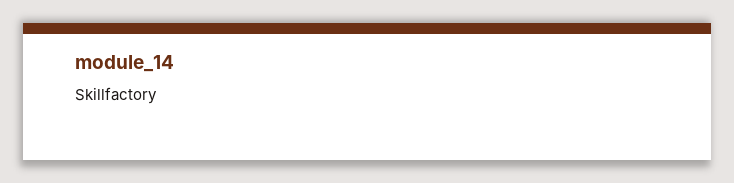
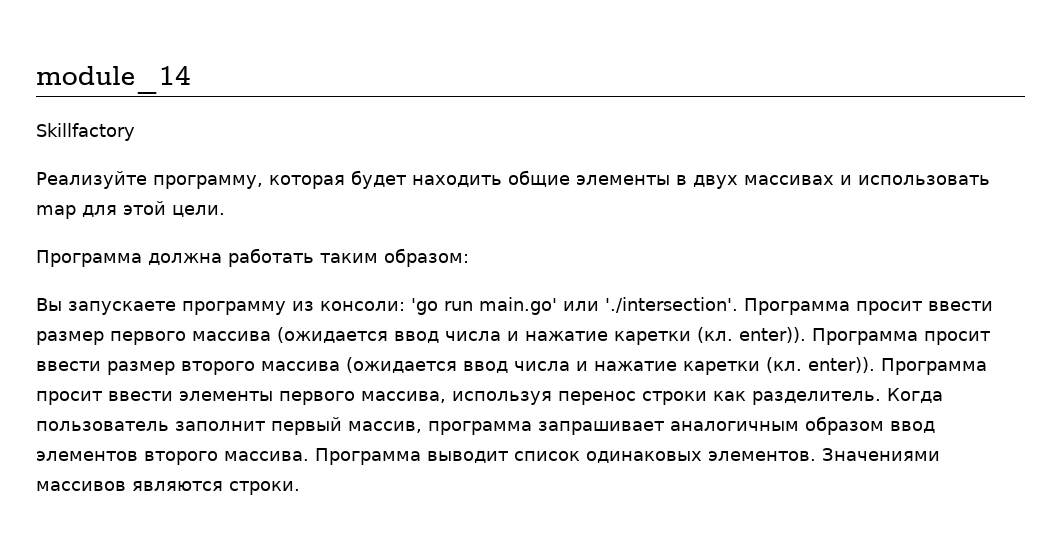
+ Реализуйте программу, которая будет находить общие элементы в двух массивах и использовать map для этой цели.
+ Программа должна работать таким образом:
+ Вы запускаете программу из консоли: 'go run main.go' или './intersection'. Программа просит ввести размер первого массива (ожидается ввод числа и нажатие каретки (кл. enter)). Программа просит ввести размер второго массива (ожидается ввод числа и нажатие каретки (кл. enter)). Программа просит ввести элементы первого массива, используя перенос строки как разделитель. Когда пользователь заполнит первый массив, программа запрашивает аналогичным образом ввод элементов второго массива. Программа выводит список одинаковых элементов. Значениями массивов являются строки.

